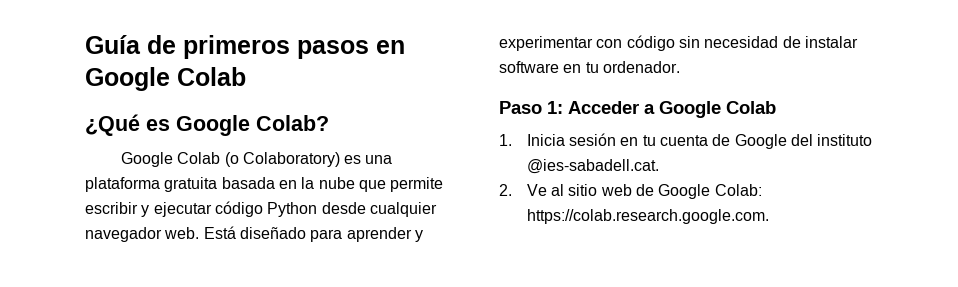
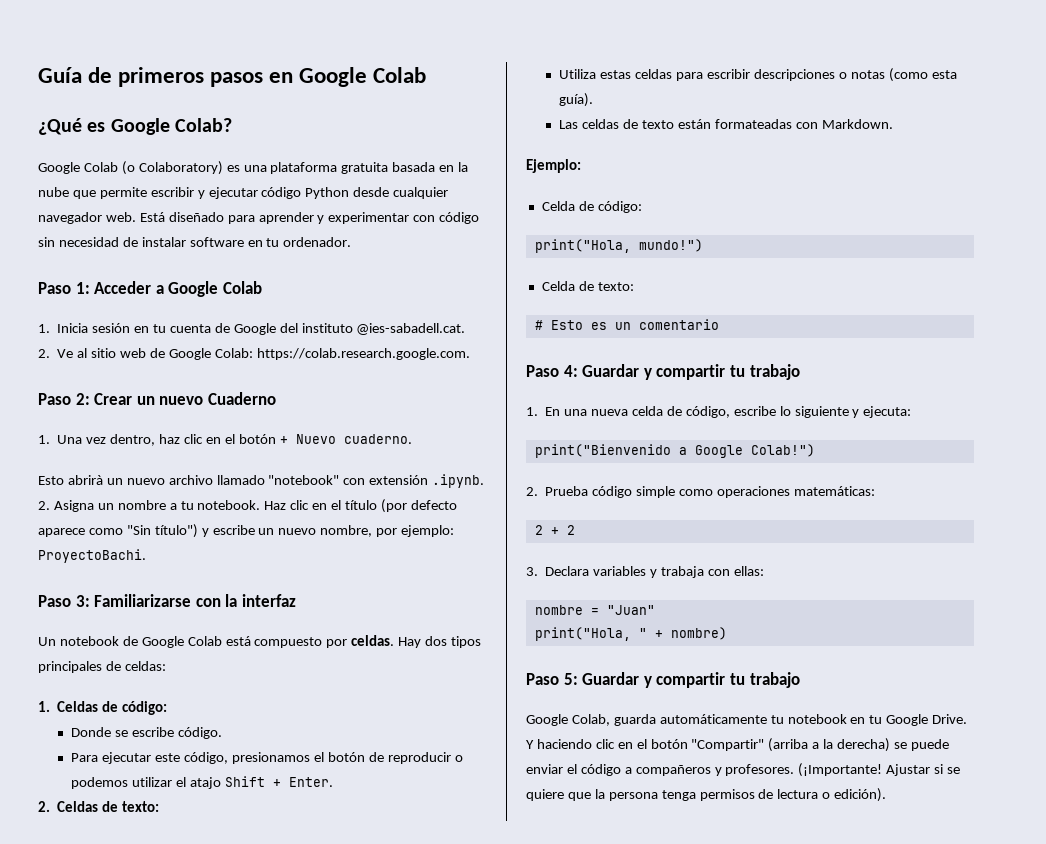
+ Paso 2: Crear un nuevo Cuaderno
+ 1. Una vez dentro, haz clic en el botón + Nuevo cuaderno.
+ Esto abrirà un nuevo archivo llamado "notebook" con extensión .ipynb. 2. Asigna un nombre a tu notebook. Haz clic en el título (por defecto aparece como "Sin título") y escribe un nuevo nombre, por ejemplo: ProyectoBachi.
+ Paso 3: Familiarizarse con la interfaz
+ Un notebook de Google Colab está compuesto por celdas. Hay dos tipos principales de celdas:
+ 1. Celdas de código:
+ Donde se escribe código.
+ Para ejecutar este código, presionamos el botón de reproducir o podemos utilizar el atajo Shift + Enter.
+ 2. Celdas de texto:
+ Utiliza estas celdas para escribir descripciones o notas (como esta guía).
+ Las celdas de texto están formateadas con Markdown.
+ Ejemplo:
+ Celda de código:
+ print("Hola, mundo!")
+ Celda de texto:
+ # Esto es un comentario
+ Paso 4: Guardar y compartir tu trabajo
+ 1. En una nueva celda de código, escribe lo siguiente y ejecuta:
+ print("Bienvenido a Google Colab!")
+ 2. Prueba código simple como operaciones matemáticas:
+ 2 + 2
+ 3. Declara variables y trabaja con ellas:
+ nombre = "Juan"
+ print("Hola, " + nombre)
+ Paso 5: Guardar y compartir tu trabajo
+ Google Colab, guarda automáticamente tu notebook en tu Google Drive. Y haciendo clic en el botón "Compartir" (arriba a la derecha) se puede enviar el código a compañeros y profesores. (¡Importante! Ajustar si se quiere que la persona tenga permisos de lectura o edición).

